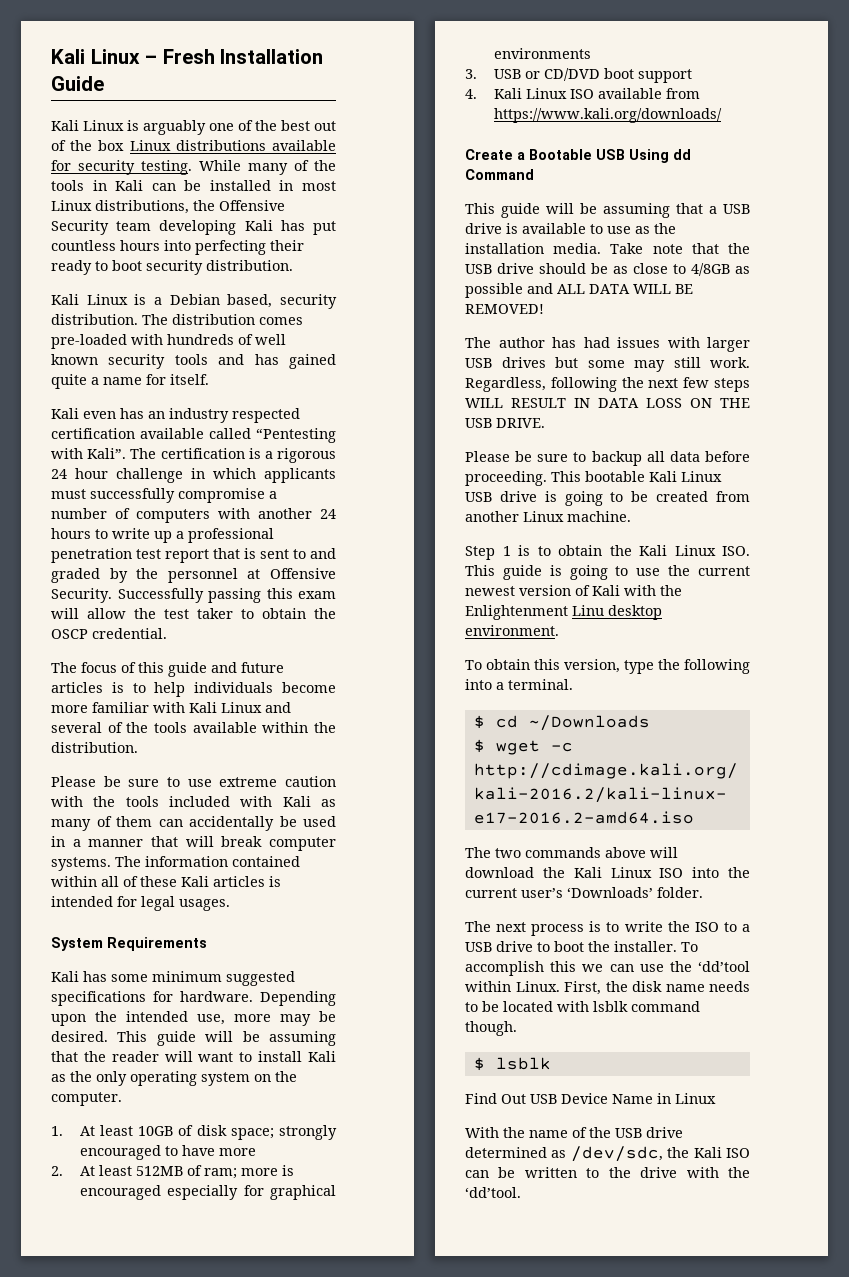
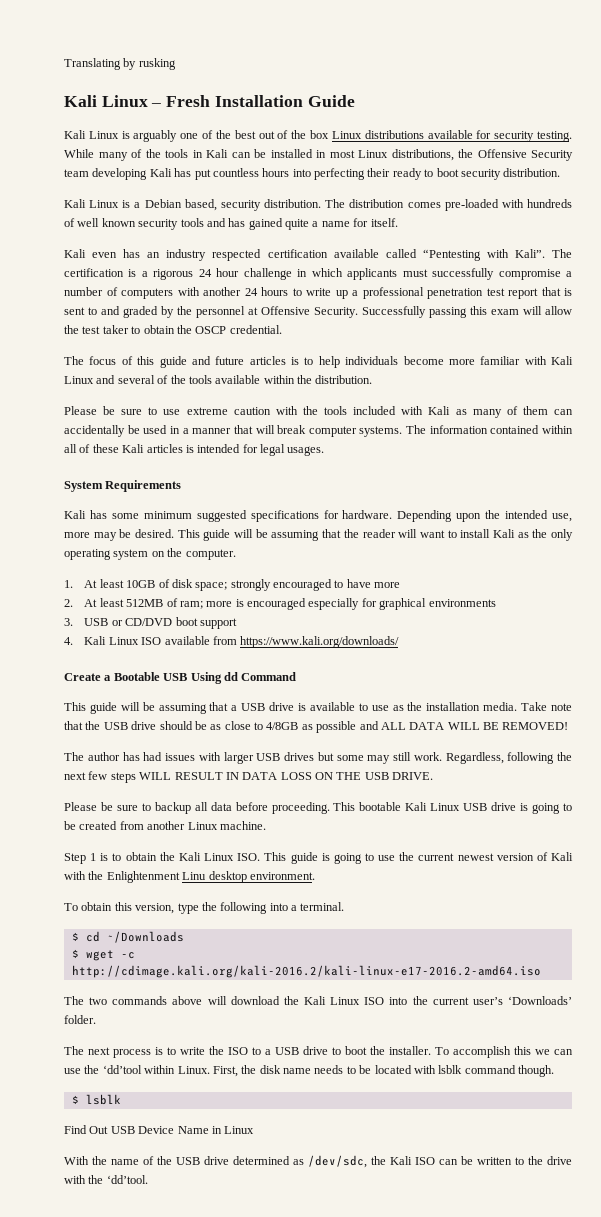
+ Translating by rusking

